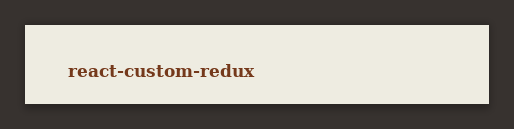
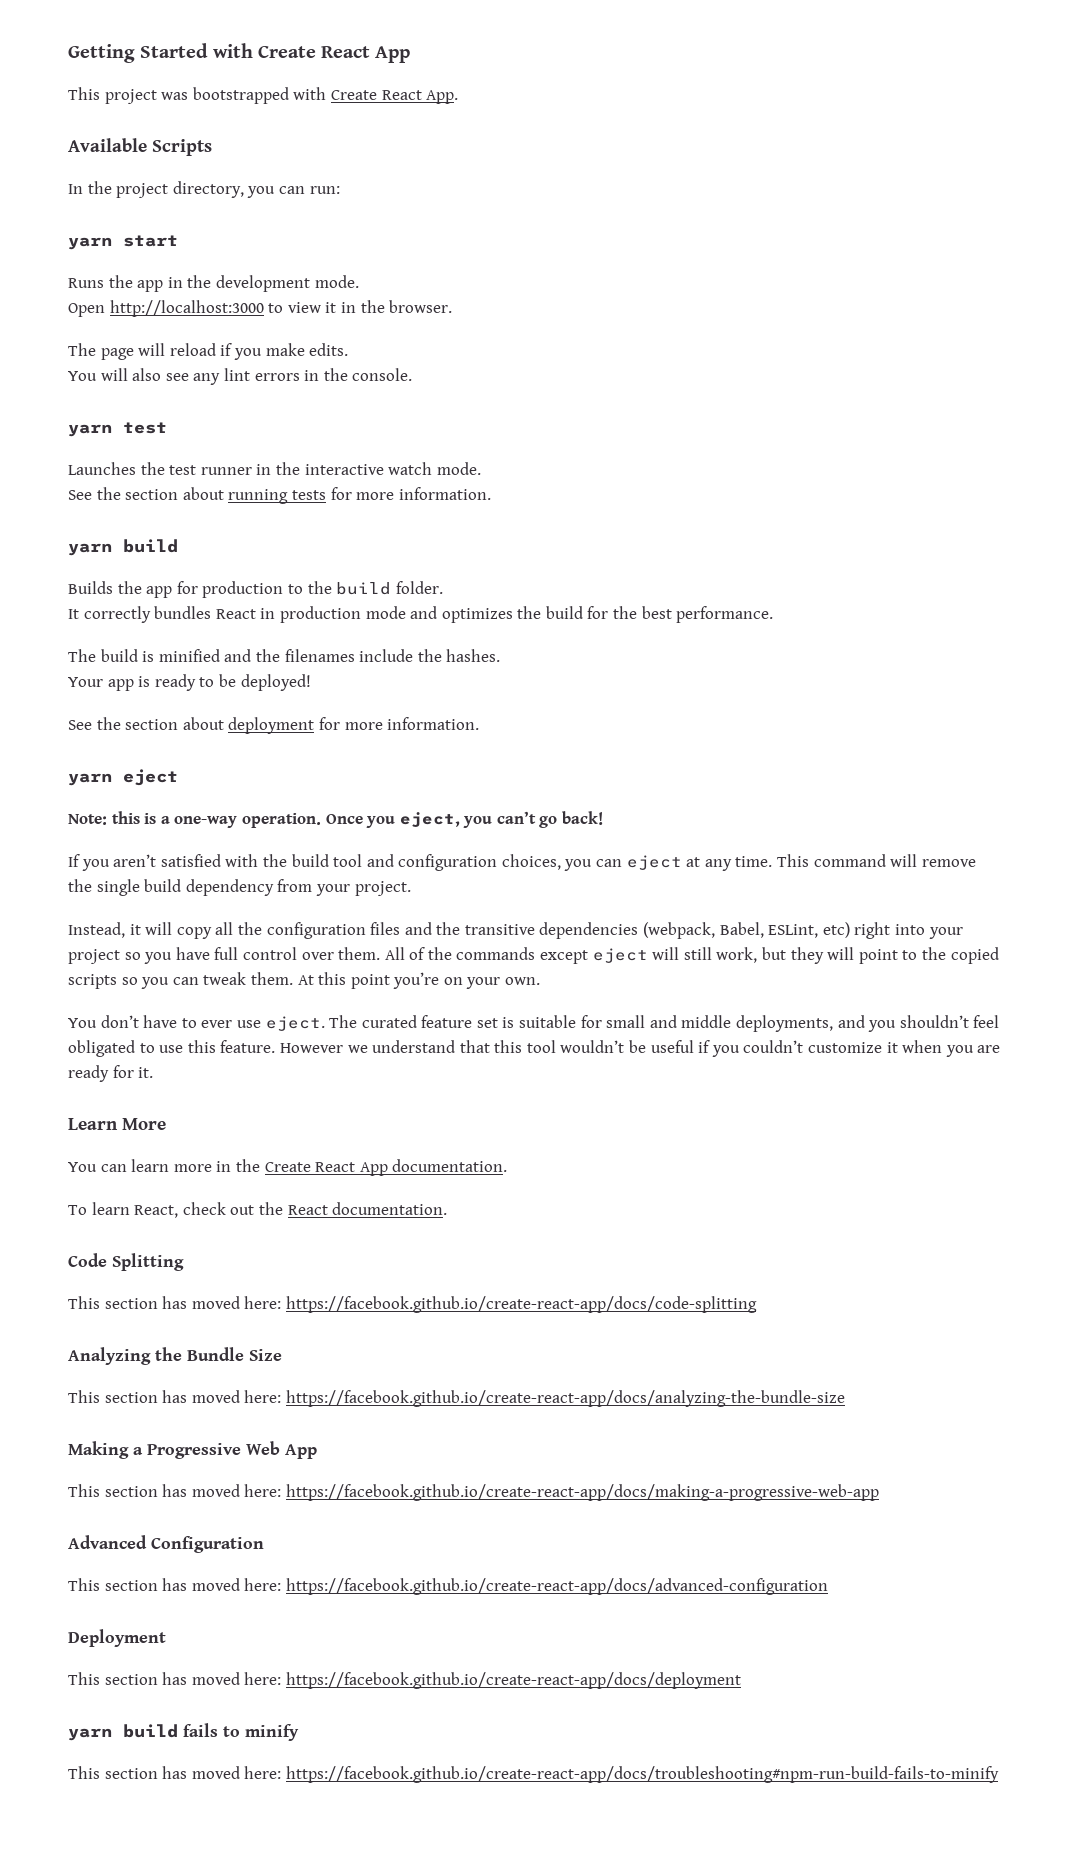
- react-custom-redux
+ Getting Started with Create React App
+ This project was bootstrapped with Create React App.
+ Available Scripts
+ In the project directory, you can run:
+ yarn start
+ Runs the app in the development mode.
+ Open http://localhost:3000 to view it in the browser.
+ The page will reload if you make edits.
+ You will also see any lint errors in the console.
+ yarn test
+ Launches the test runner in the interactive watch mode.
+ See the section about running tests for more information.
+ yarn build
+ Builds the app for production to the build folder.
+ It correctly bundles React in production mode and optimizes the build for the best performance.
+ The build is minified and the filenames include the hashes.
+ Your app is ready to be deployed!
+ See the section about deployment for more information.
+ yarn eject
+ Note: this is a one-way operation. Once you eject, you can’t go back!
+ If you aren’t satisfied with the build tool and configuration choices, you can eject at any time. This command will remove the single build dependency from your project.
+ Instead, it will copy all the configuration files and the transitive dependencies (webpack, Babel, ESLint, etc) right into your project so you have full control over them. All of the commands except eject will still work, but they will point to the copied scripts so you can tweak them. At this point you’re on your own.
+ You don’t have to ever use eject. The curated feature set is suitable for small and middle deployments, and you shouldn’t feel obligated to use this feature. However we understand that this tool wouldn’t be useful if you couldn’t customize it when you are ready for it.
+ Learn More
+ You can learn more in the Create React App documentation.
+ To learn React, check out the React documentation.
+ Code Splitting
+ This section has moved here: https://facebook.github.io/create-react-app/docs/code-splitting
+ Analyzing the Bundle Size
+ This section has moved here: https://facebook.github.io/create-react-app/docs/analyzing-the-bundle-size
+ Making a Progressive Web App
+ This section has moved here: https://facebook.github.io/create-react-app/docs/making-a-progressive-web-app
+ Advanced Configuration
+ This section has moved here: https://facebook.github.io/create-react-app/docs/advanced-configuration
+ Deployment
+ This section has moved here: https://facebook.github.io/create-react-app/docs/deployment
+ yarn build fails to minify
+ This section has moved here: https://facebook.github.io/create-react-app/docs/troubleshooting#npm-run-build-fails-to-minify

